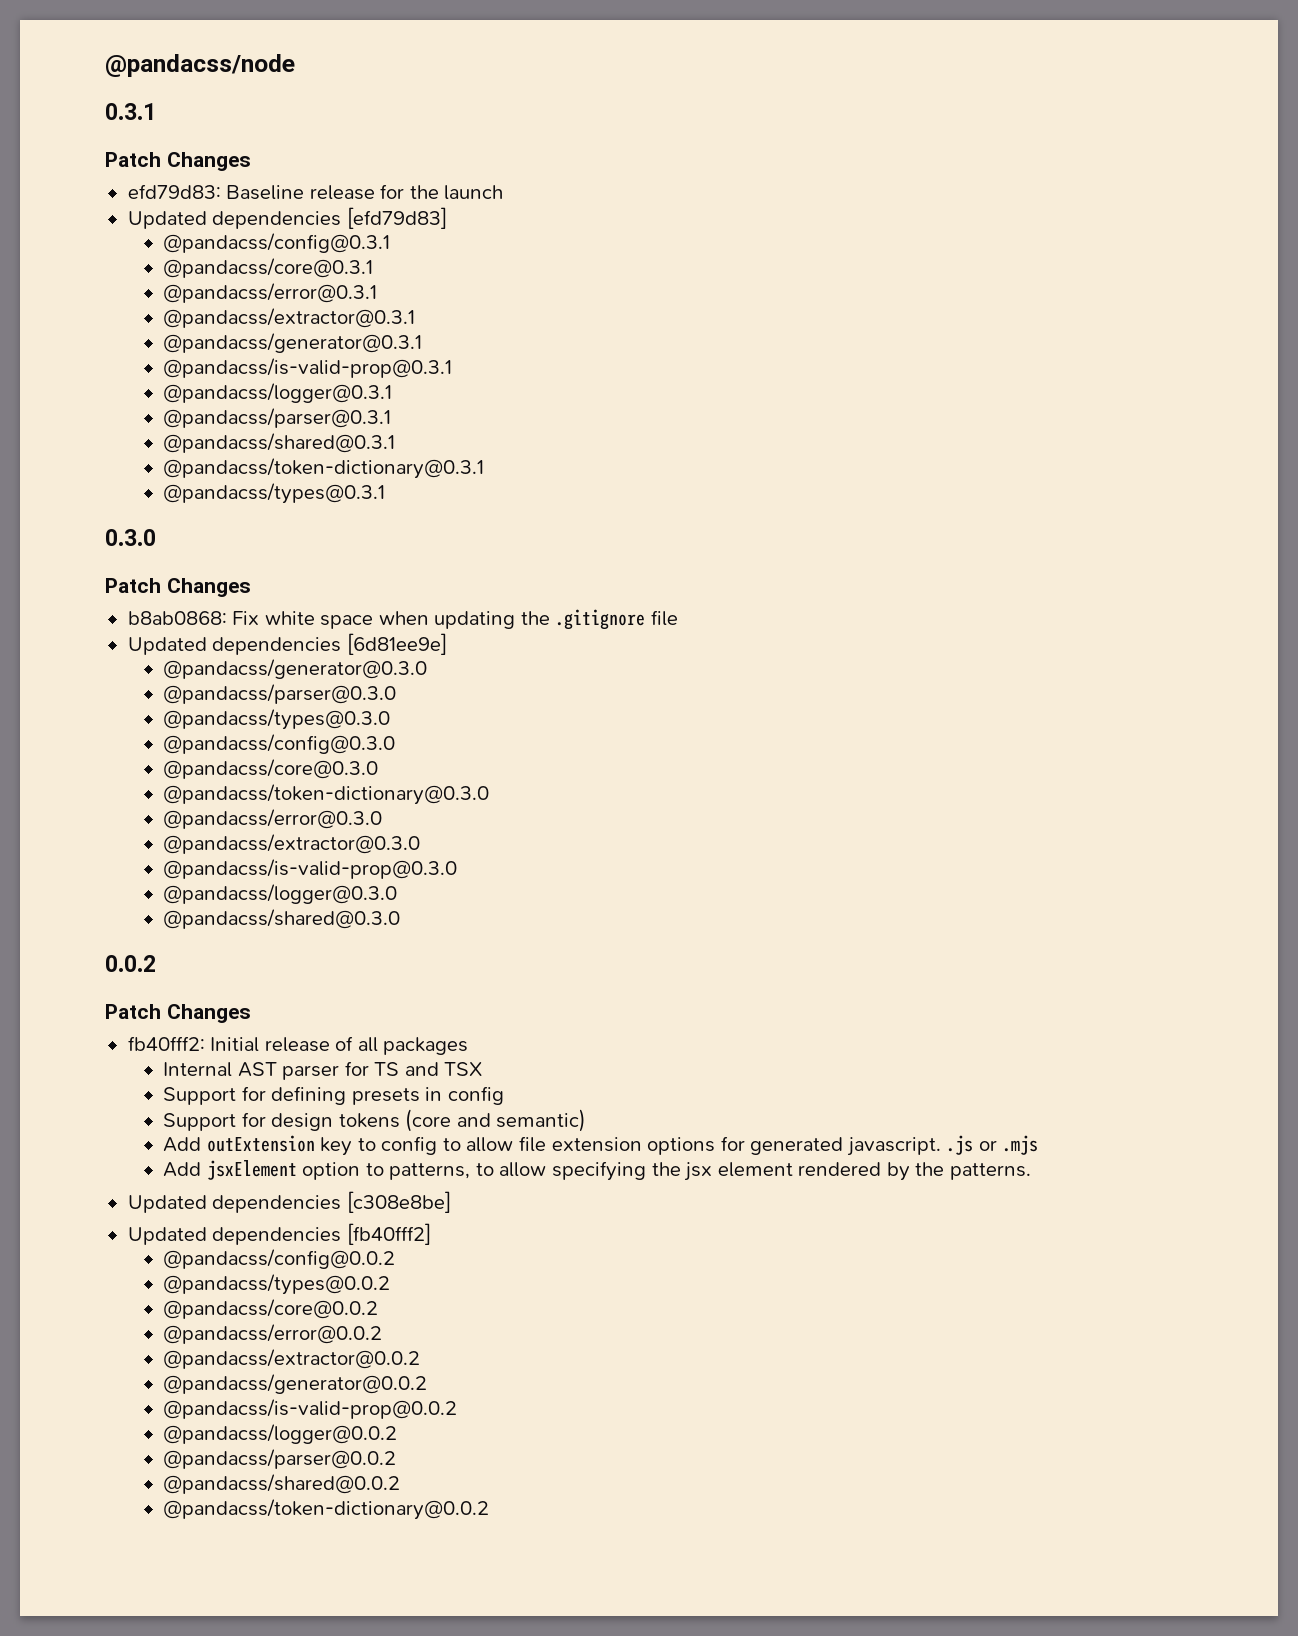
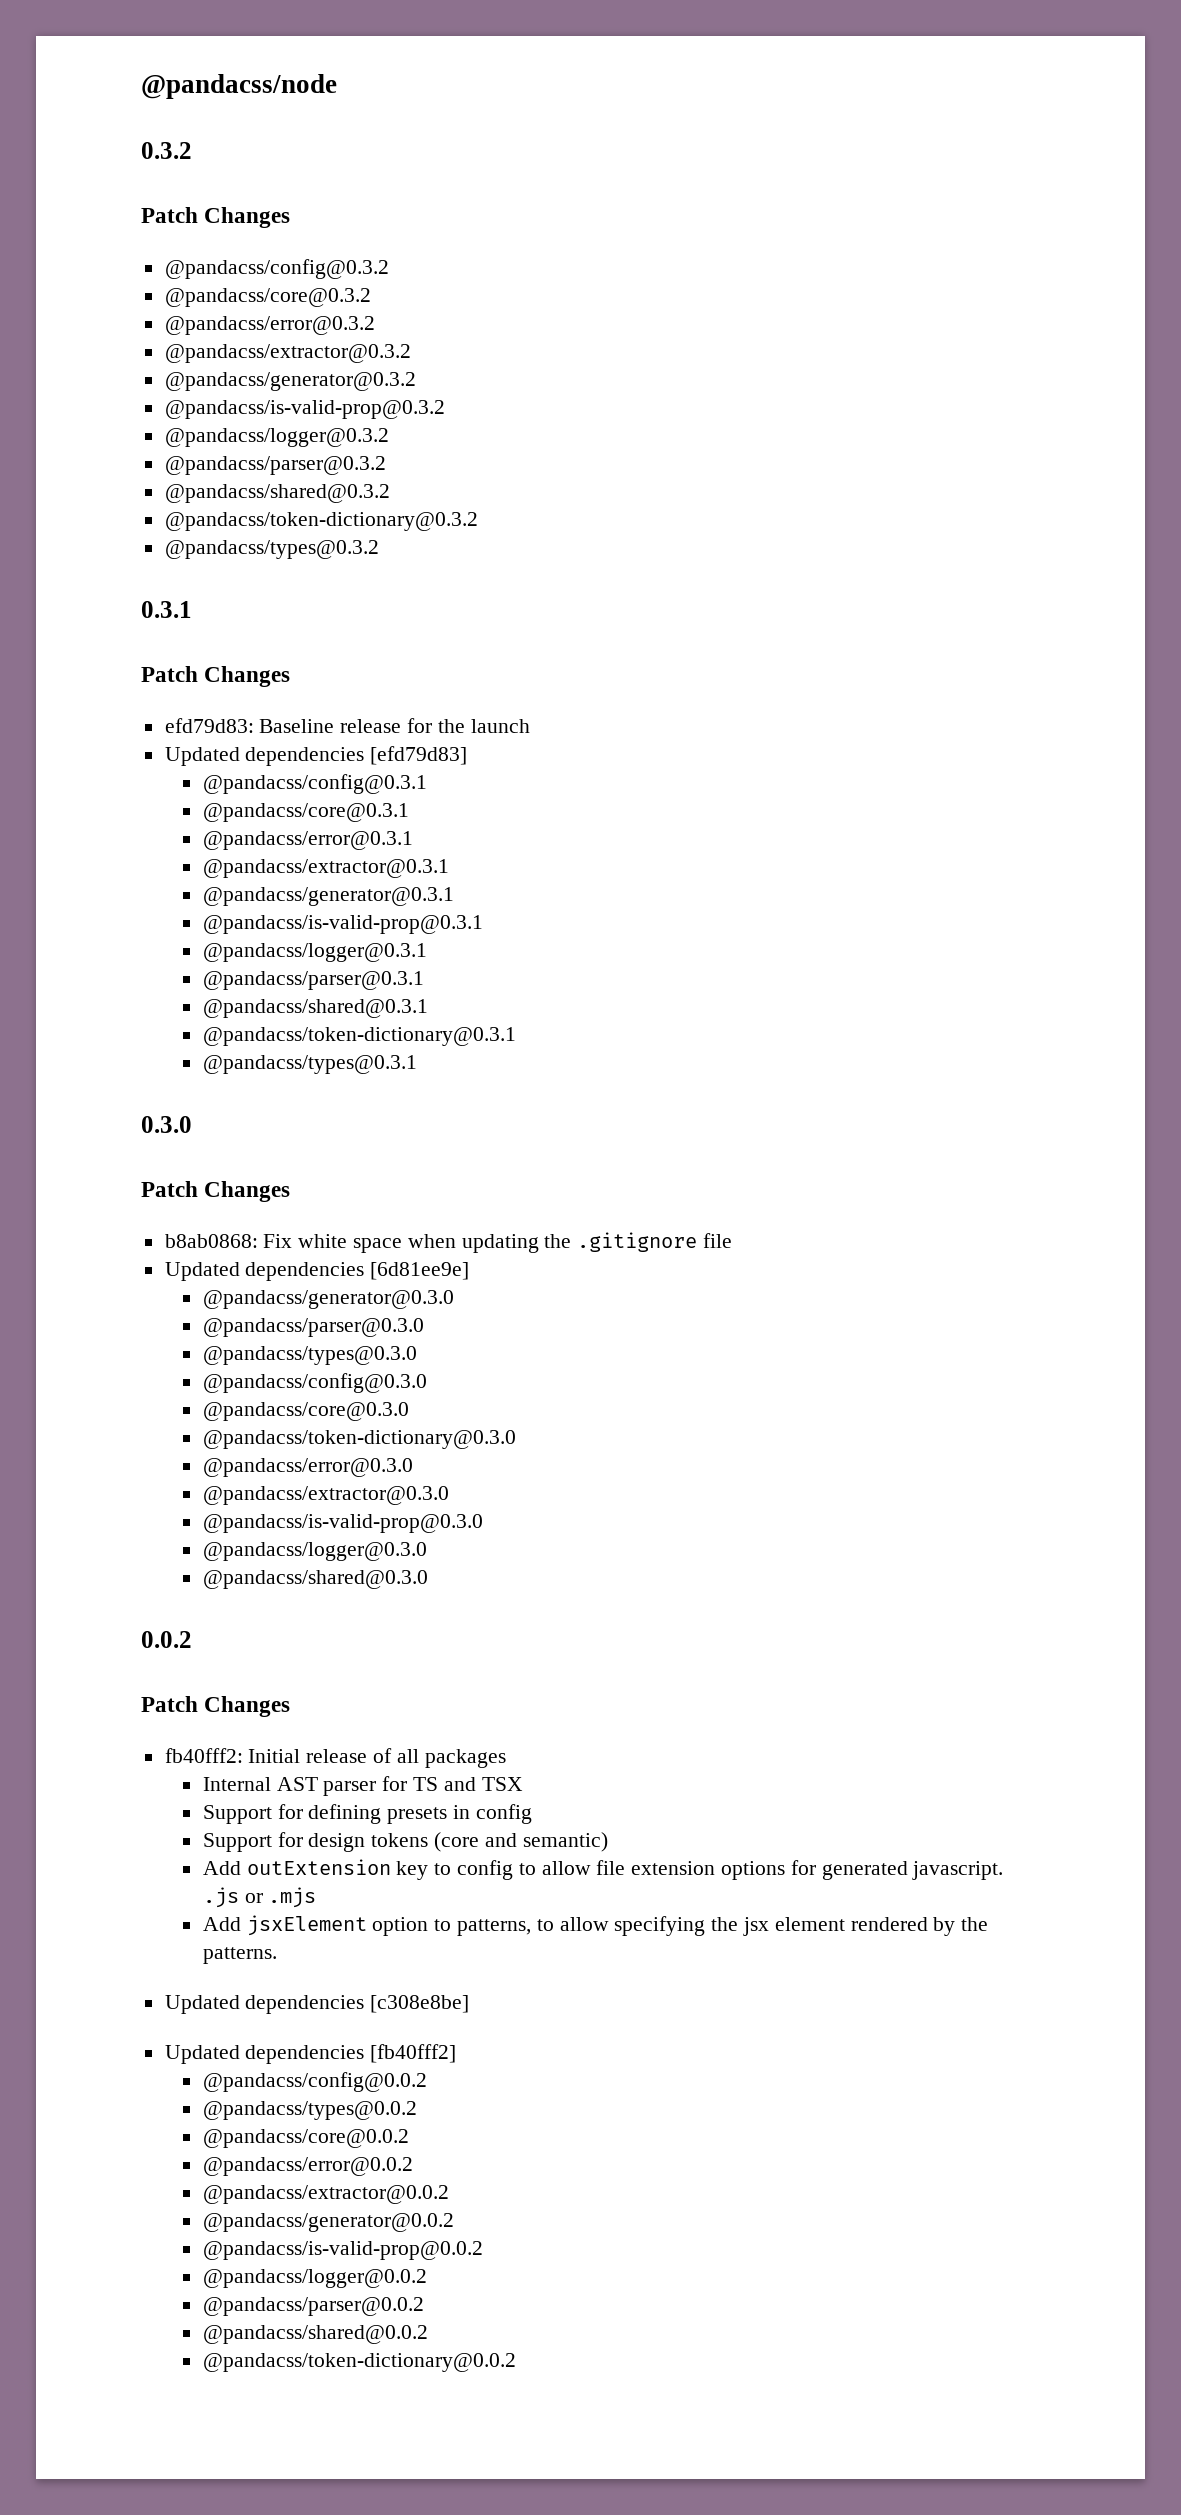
+ 0.3.2
+ Patch Changes
+ @pandacss/config@0.3.2
+ @pandacss/core@0.3.2
+ @pandacss/error@0.3.2
+ @pandacss/extractor@0.3.2
+ @pandacss/generator@0.3.2
+ @pandacss/is-valid-prop@0.3.2
+ @pandacss/logger@0.3.2
+ @pandacss/parser@0.3.2
+ @pandacss/shared@0.3.2
+ @pandacss/token-dictionary@0.3.2
+ @pandacss/types@0.3.2

